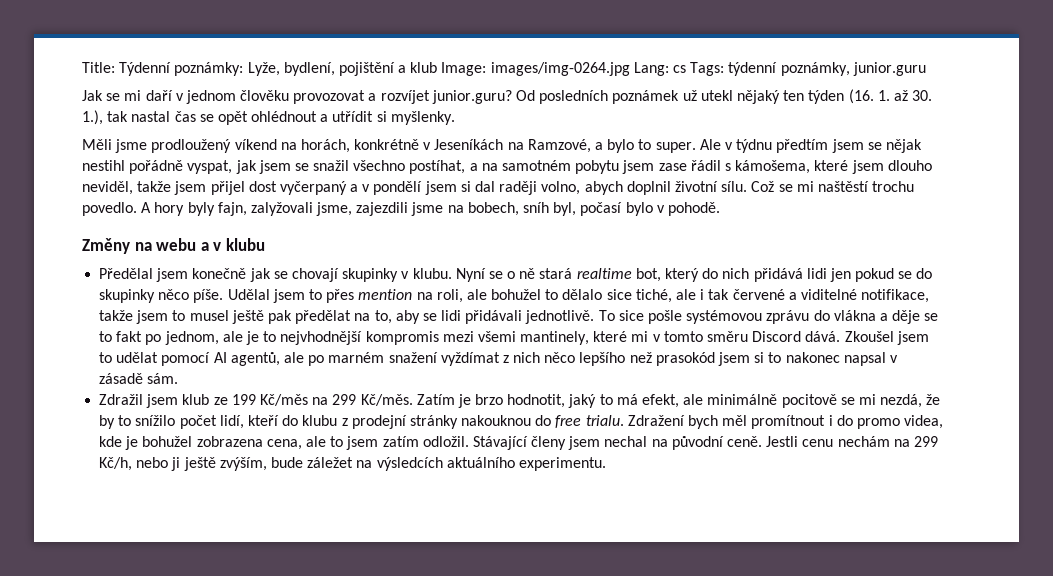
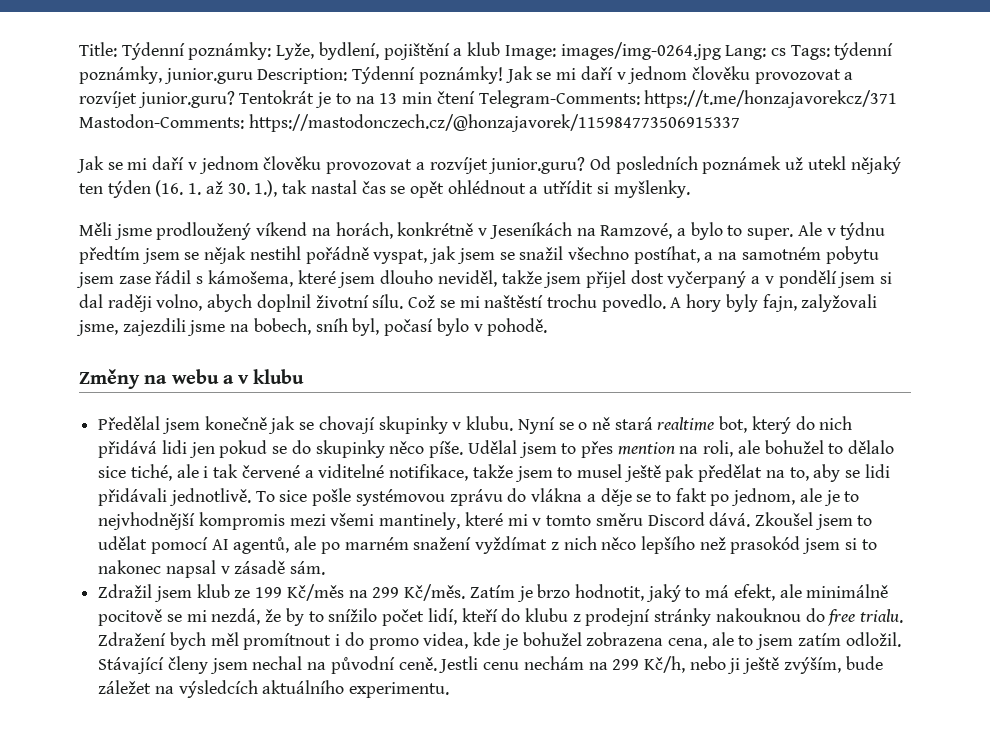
- Title: Týdenní poznámky: Lyže, bydlení, pojištění a klub Image: images/img-0264.jpg Lang: cs Tags: týdenní poznámky, junior.guru
+ Title: Týdenní poznámky: Lyže, bydlení, pojištění a klub Image: images/img-0264.jpg Lang: cs Tags: týdenní poznámky, junior.guru Description: Týdenní poznámky! Jak se mi daří v jednom člověku provozovat a rozvíjet junior.guru? Tentokrát je to na 13 min čtení Telegram-Comments: https://t.me/honzajavorekcz/371 Mastodon-Comments: https://mastodonczech.cz/@honzajavorek/115984773506915337

